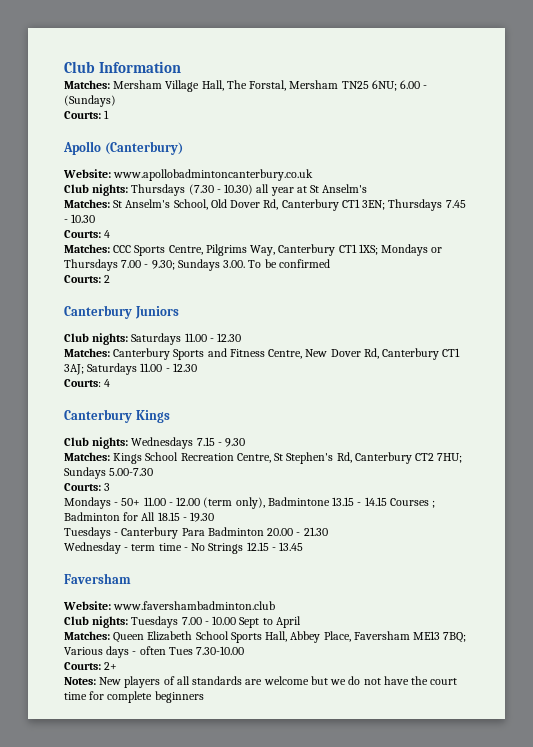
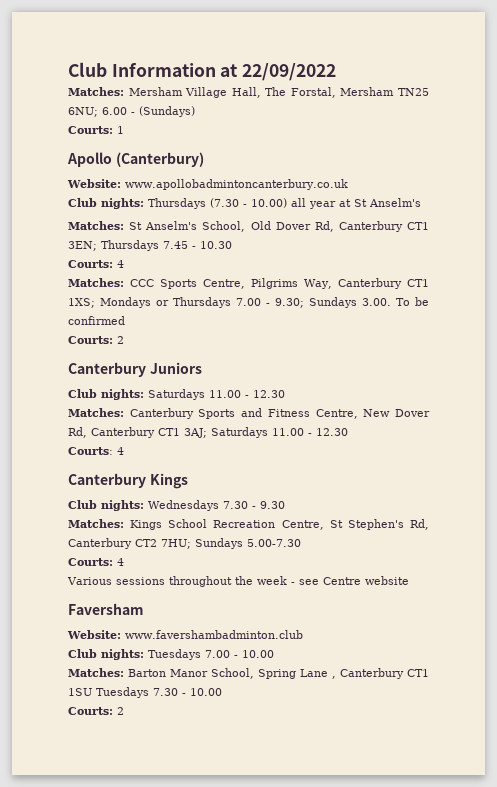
- Club Information
+ Club Information at 22/09/2022
- Club nights: Thursdays (7.30 - 10.30) all year at St Anselm's
+ Club nights: Thursdays (7.30 - 10.00) all year at St Anselm's
- Club nights: Wednesdays 7.15 - 9.30
+ Club nights: Wednesdays 7.30 - 9.30
  Matches: Kings School Recreation Centre, St Stephen's Rd, Canterbury CT2 7HU; Sundays 5.00-7.30
- Courts: 3
- Mondays - 50+ 11.00 - 12.00 (term only), Badmintone 13.15 - 14.15 Courses ; Badminton for All 18.15 - 19.30
- Tuesdays - Canterbury Para Badminton 20.00 - 21.30
- Wednesday - term time - No Strings 12.15 - 13.45
+ Courts: 4
+ Various sessions throughout the week - see Centre website
- Club nights: Tuesdays 7.00 - 10.00 Sept to April
- Matches: Queen Elizabeth School Sports Hall, Abbey Place, Faversham ME13 7BQ; Various days - often Tues 7.30-10.00
- Courts: 2+
- Notes: New players of all standards are welcome but we do not have the court time for complete beginners
+ Club nights: Tuesdays 7.00 - 10.00
+ Matches: Barton Manor School, Spring Lane , Canterbury CT1 1SU Tuesdays 7.30 - 10.00
+ Courts: 2

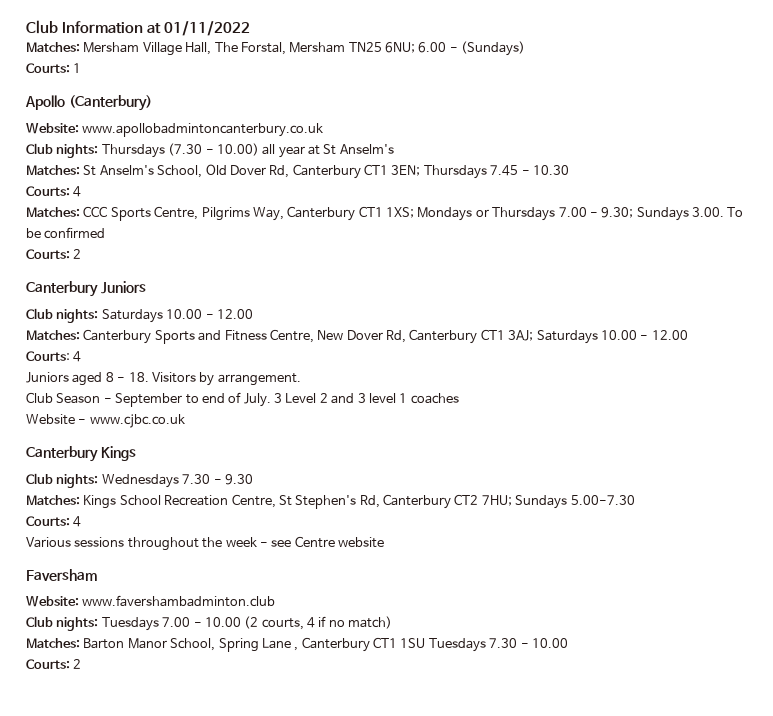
- Club Information at 22/09/2022
+ Club Information at 01/11/2022
- Club nights: Saturdays 11.00 - 12.30
+ Club nights: Saturdays 10.00 - 12.00
- Matches: Canterbury Sports and Fitness Centre, New Dover Rd, Canterbury CT1 3AJ; Saturdays 11.00 - 12.30
+ Matches: Canterbury Sports and Fitness Centre, New Dover Rd, Canterbury CT1 3AJ; Saturdays 10.00 - 12.00
  Courts: 4
+ Juniors aged 8 - 18. Visitors by arrangement.
+ Club Season - September to end of July. 3 Level 2 and 3 level 1 coaches
+ Website - www.cjbc.co.uk
- Club nights: Tuesdays 7.00 - 10.00
+ Club nights: Tuesdays 7.00 - 10.00 (2 courts, 4 if no match)

